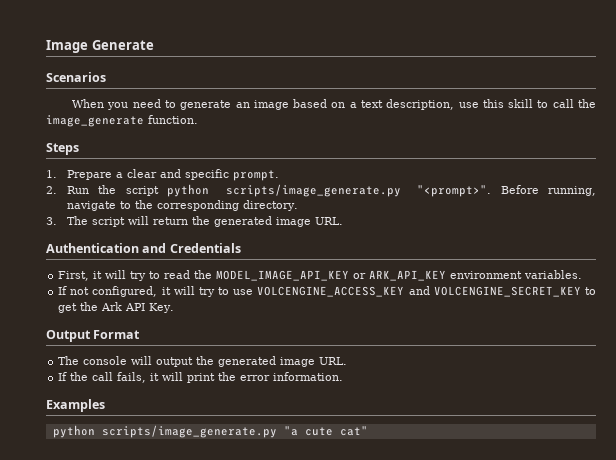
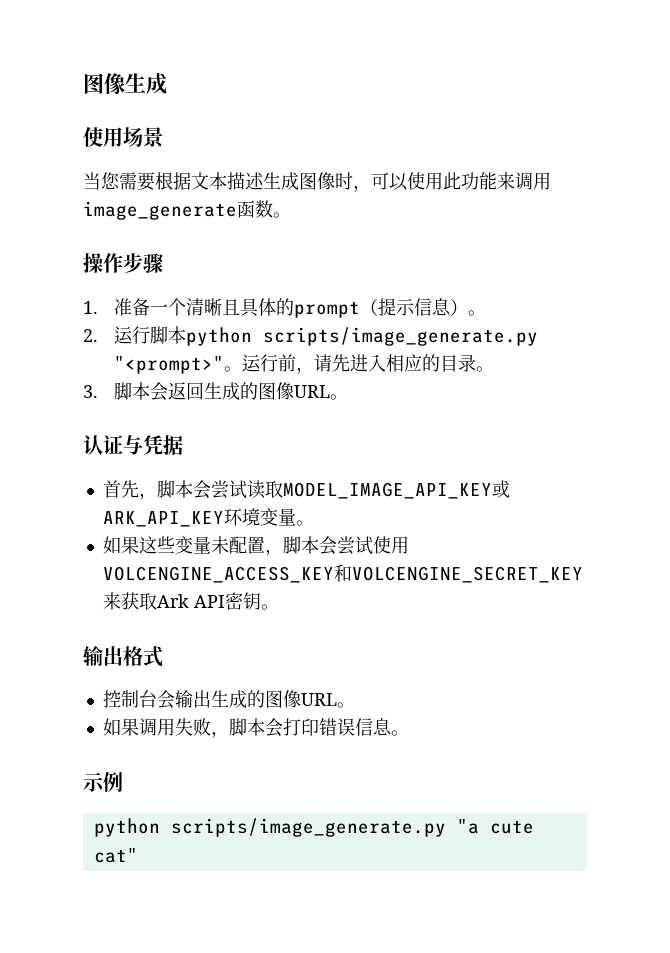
- Image Generate
- Scenarios
- When you need to generate an image based on a text description, use this skill to call the image_generate function.
- Steps
- 1. Prepare a clear and specific prompt.
- 2. Run the script python scripts/image_generate.py "<prompt>". Before running, navigate to the corresponding directory.
- 3. The script will return the generated image URL.
- Authentication and Credentials
- First, it will try to read the MODEL_IMAGE_API_KEY or ARK_API_KEY environment variables.
- If not configured, it will try to use VOLCENGINE_ACCESS_KEY and VOLCENGINE_SECRET_KEY to get the Ark API Key.
- Output Format
- The console will output the generated image URL.
- If the call fails, it will print the error information.
- Examples
+ 图像生成
+ 使用场景
+ 当您需要根据文本描述生成图像时，可以使用此功能来调用image_generate函数。
+ 操作步骤
+ 1.准备一个清晰且具体的prompt（提示信息）。
+ 2.运行脚本python scripts/image_generate.py "<prompt>"。运行前，请先进入相应的目录。
+ 3.脚本会返回生成的图像URL。
+ 认证与凭据
+ 首先，脚本会尝试读取MODEL_IMAGE_API_KEY或ARK_API_KEY环境变量。
+ 如果这些变量未配置，脚本会尝试使用VOLCENGINE_ACCESS_KEY和VOLCENGINE_SECRET_KEY来获取Ark API密钥。
+ 输出格式
+ 控制台会输出生成的图像URL。
+ 如果调用失败，脚本会打印错误信息。
+ 示例

